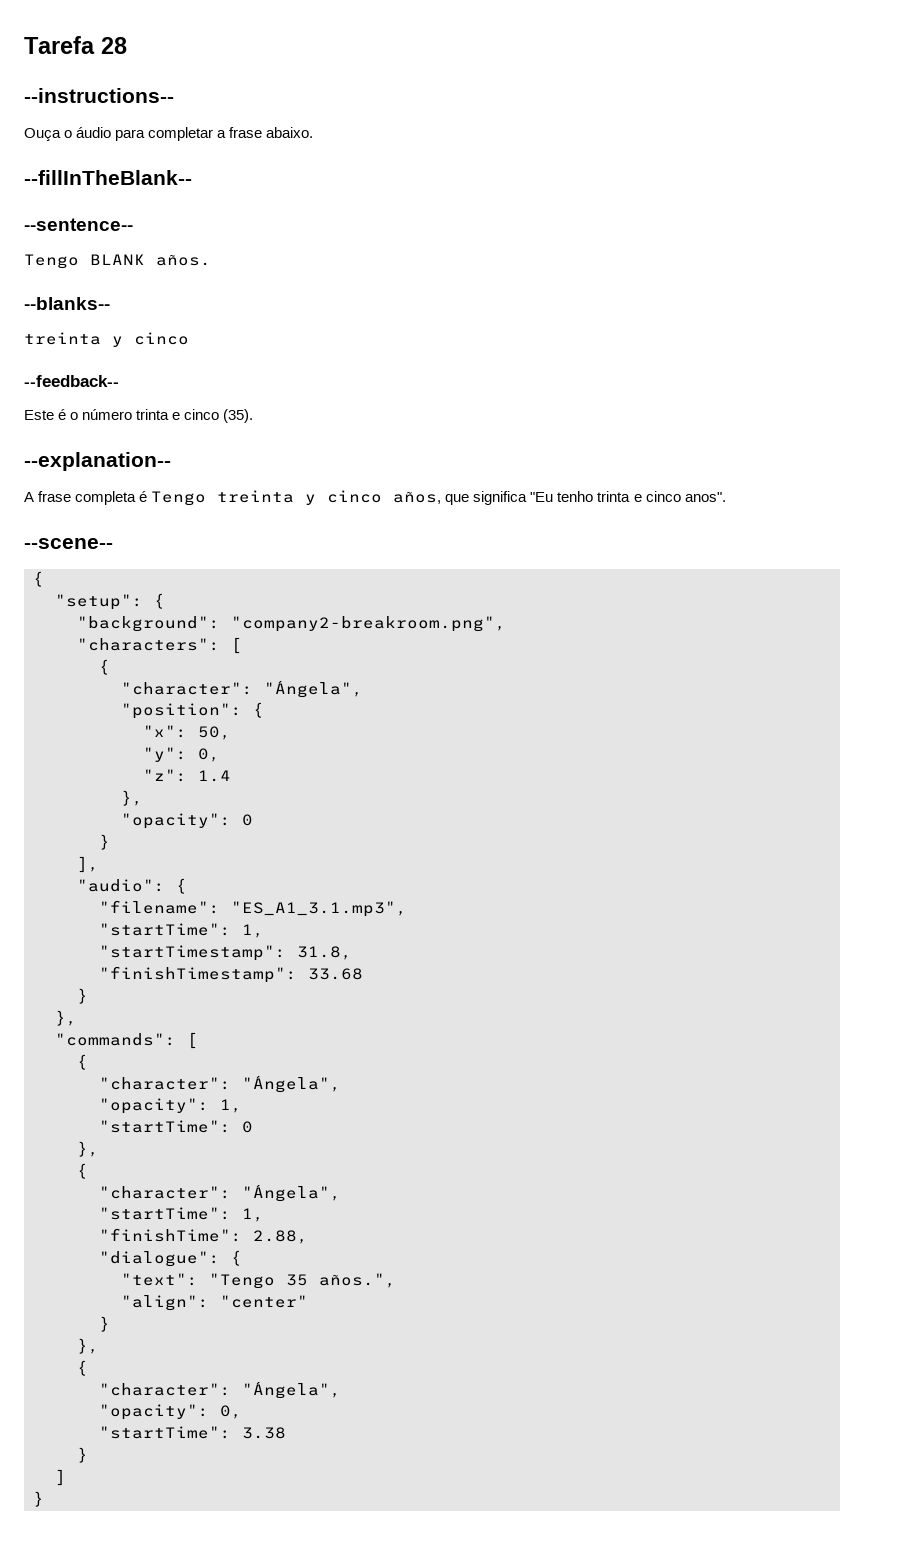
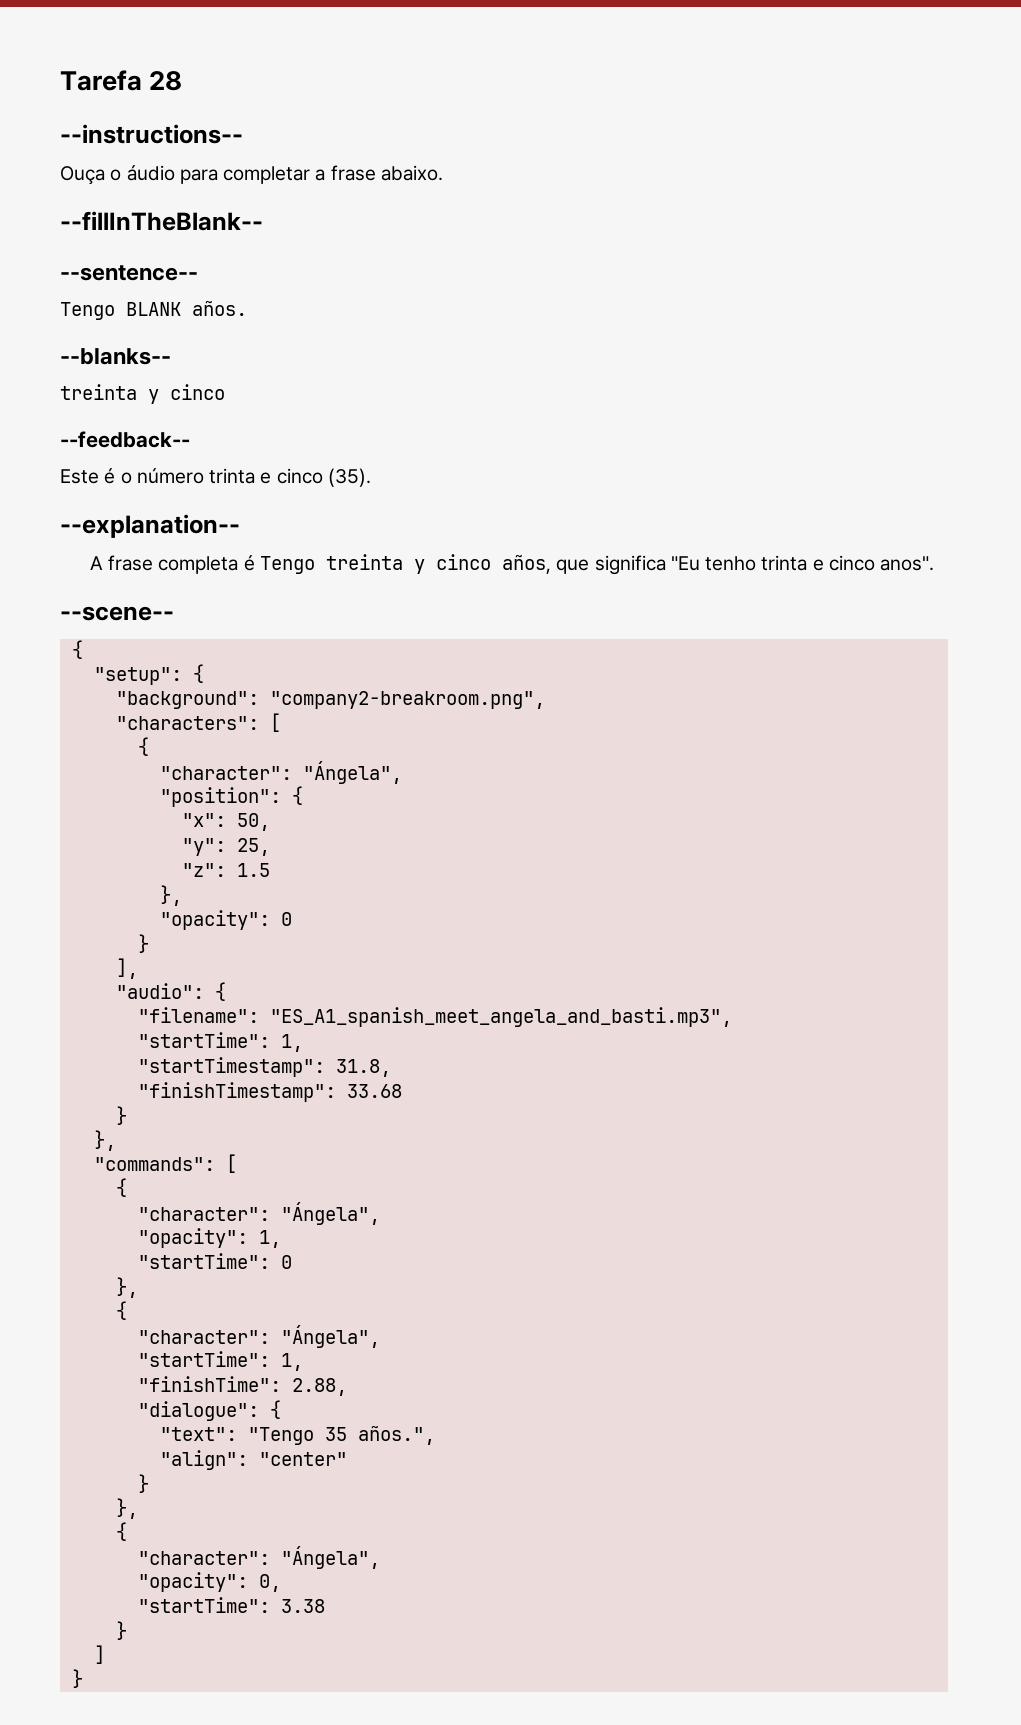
- "y": 0,
+ "y": 25,
- "z": 1.4
+ "z": 1.5
- "filename": "ES_A1_3.1.mp3",
+ "filename": "ES_A1_spanish_meet_angela_and_basti.mp3",

